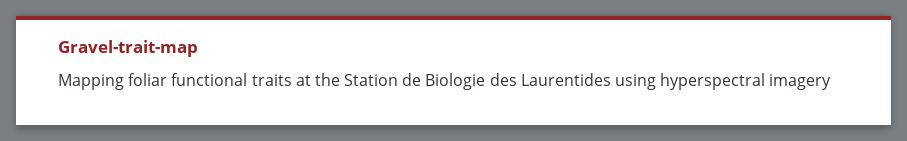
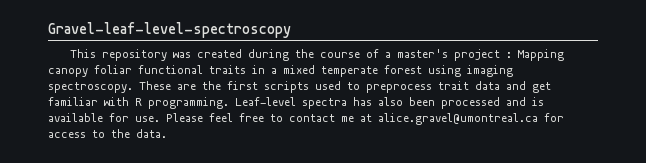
- Gravel-trait-map
- Mapping foliar functional traits at the Station de Biologie des Laurentides using hyperspectral imagery
+ Gravel-leaf-level-spectroscopy
+ This repository was created during the course of a master's project : Mapping canopy foliar functional traits in a mixed temperate forest using imaging spectroscopy. These are the first scripts used to preprocess trait data and get familiar with R programming. Leaf-level spectra has also been processed and is available for use. Please feel free to contact me at alice.gravel@umontreal.ca for access to the data.

